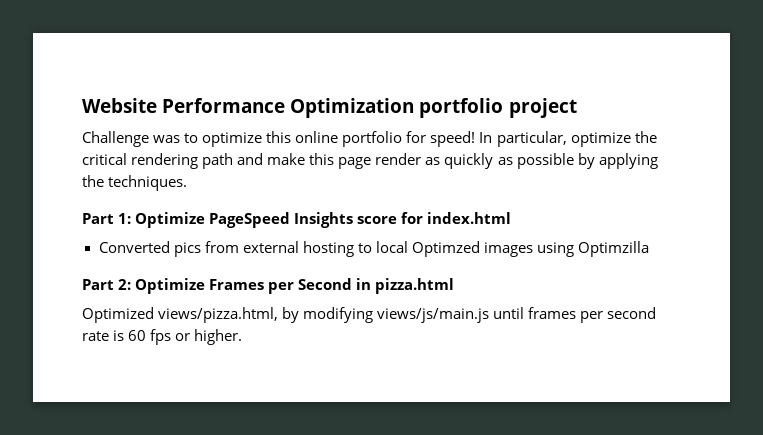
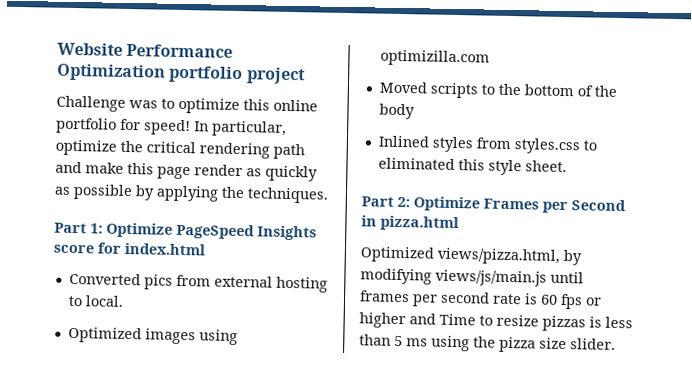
- Converted pics from external hosting to local Optimzed images using Optimzilla
+ Converted pics from external hosting to local.
+ Optimized images using optimizilla.com
+ Moved scripts to the bottom of the body
+ Inlined styles from styles.css to eliminated this style sheet.
- Optimized views/pizza.html, by modifying views/js/main.js until frames per second rate is 60 fps or higher.
+ Optimized views/pizza.html, by modifying views/js/main.js until frames per second rate is 60 fps or higher and Time to resize pizzas is less than 5 ms using the pizza size slider.

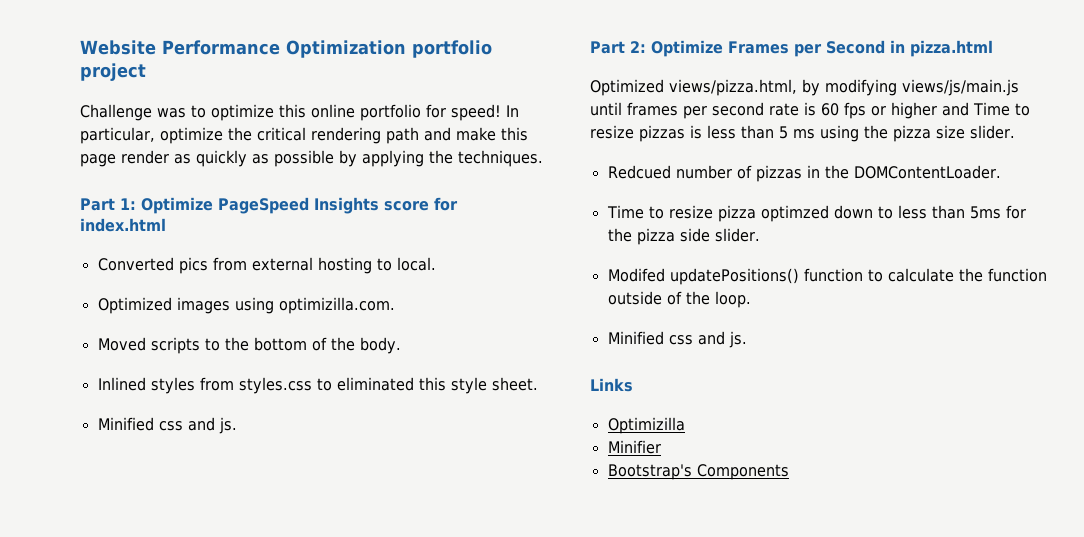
- Optimized images using optimizilla.com
+ Optimized images using optimizilla.com.
- Moved scripts to the bottom of the body
+ Moved scripts to the bottom of the body.
  Inlined styles from styles.css to eliminated this style sheet.
+ Minified css and js.
+ Redcued number of pizzas in the DOMContentLoader.
+ Time to resize pizza optimzed down to less than 5ms for the pizza side slider.
+ Modifed updatePositions() function to calculate the function outside of the loop.
+ Minified css and js.
+ Links
+ Optimizilla
+ Minifier
+ Bootstrap's Components

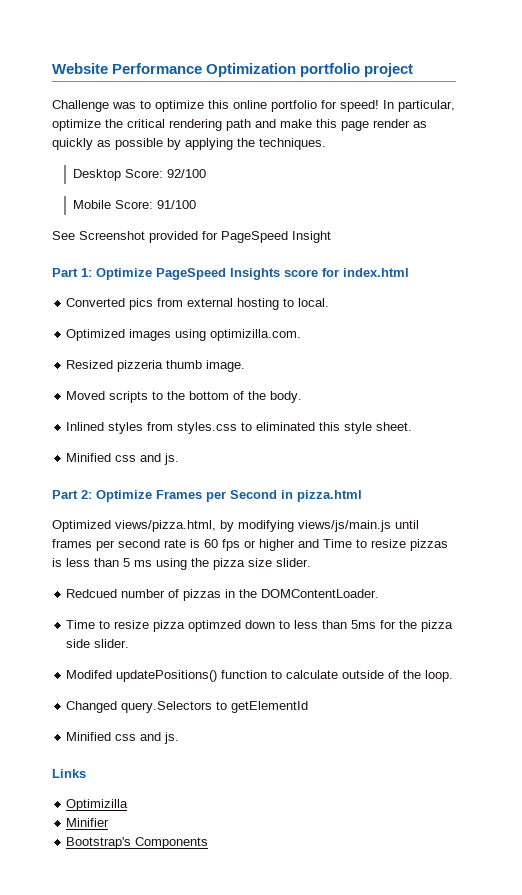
+ Desktop Score: 92/100
+ Mobile Score: 91/100
+ See Screenshot provided for PageSpeed Insight
+ Resized pizzeria thumb image.
- Modifed updatePositions() function to calculate the function outside of the loop.
+ Modifed updatePositions() function to calculate outside of the loop.
+ Changed query.Selectors to getElementId

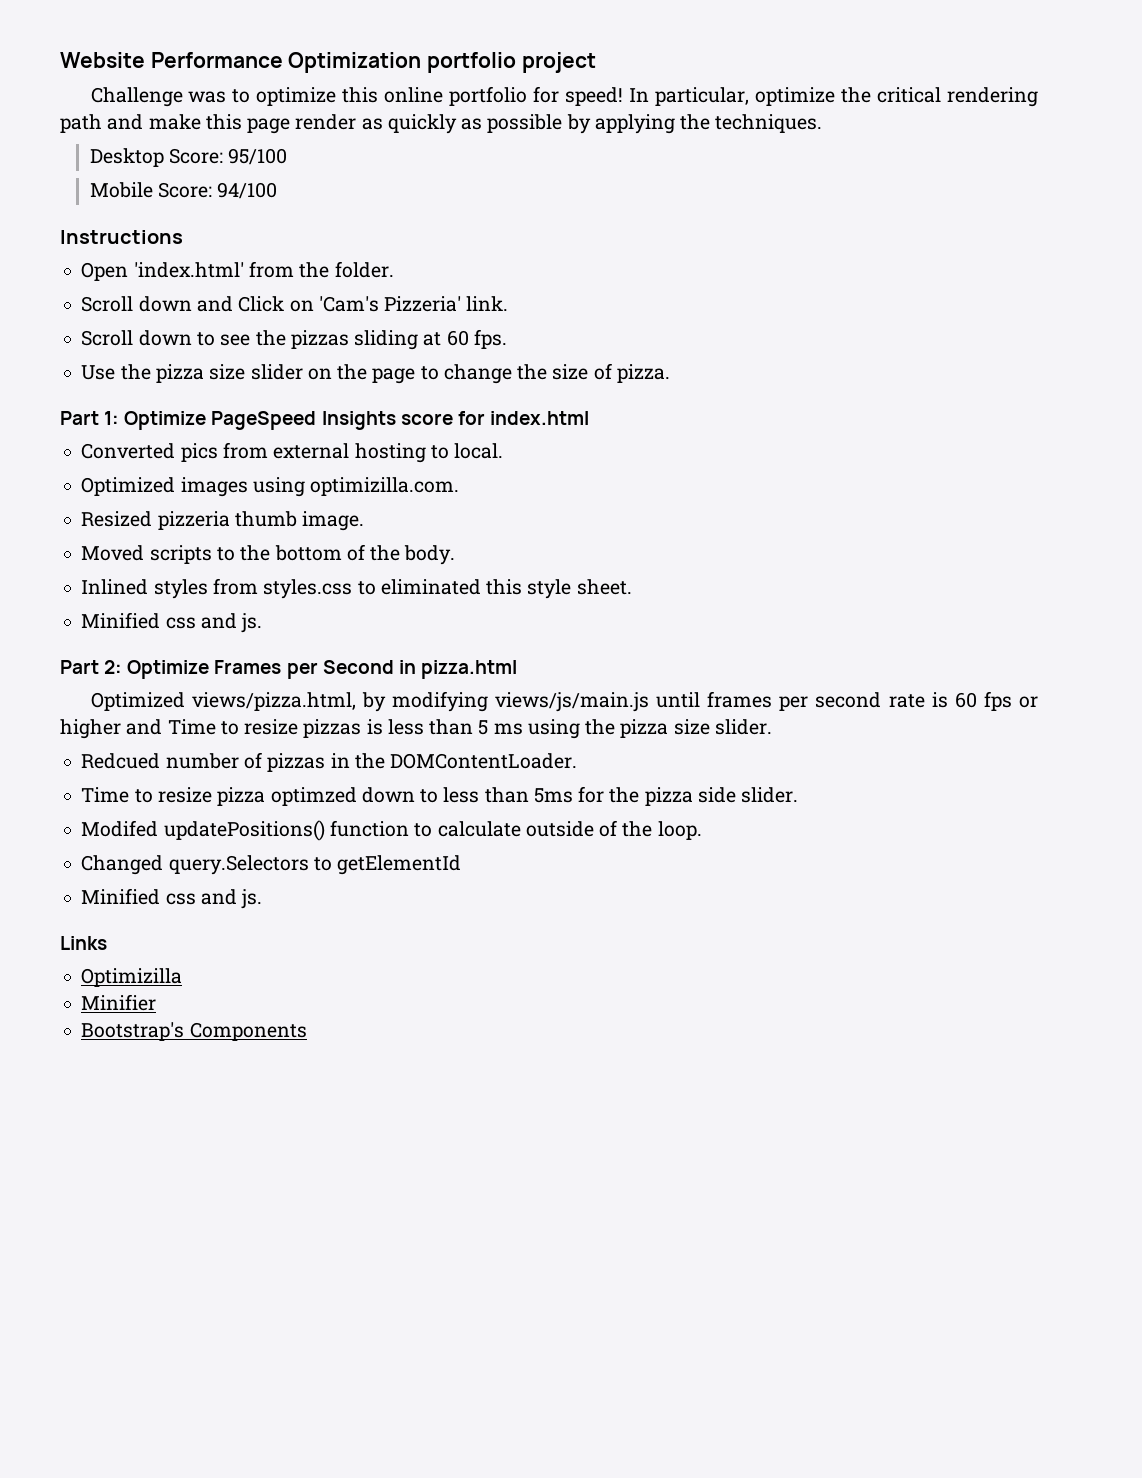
- Desktop Score: 92/100
+ Desktop Score: 95/100
- Mobile Score: 91/100
- See Screenshot provided for PageSpeed Insight
+ Mobile Score: 94/100
+ Instructions
+ Open 'index.html' from the folder.
+ Scroll down and Click on 'Cam's Pizzeria' link.
+ Scroll down to see the pizzas sliding at 60 fps.
+ Use the pizza size slider on the page to change the size of pizza.

